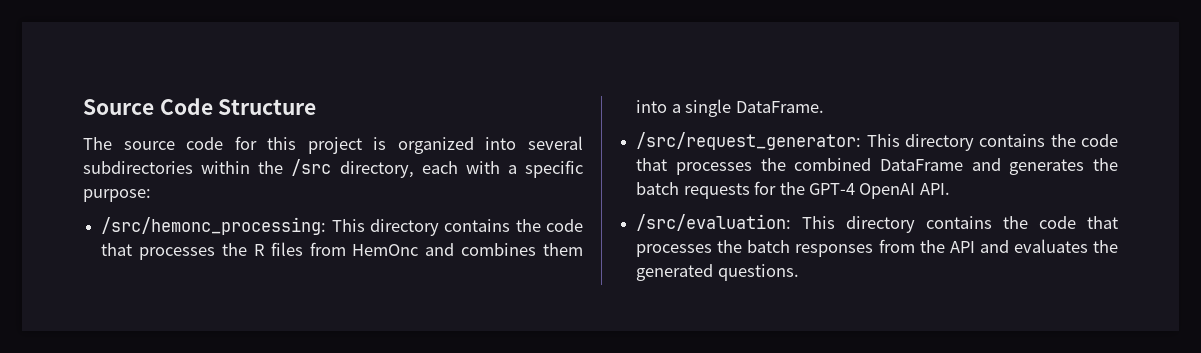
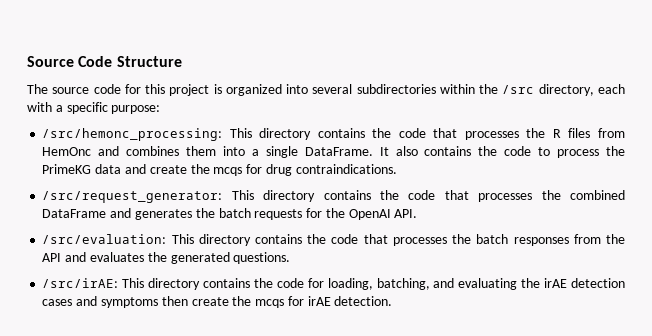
+ It also contains the code to process the PrimeKG data and create the mcqs for drug contraindications.
- /src/request_generator: This directory contains the code that processes the combined DataFrame and generates the batch requests for the GPT-4 OpenAI API.
+ /src/request_generator: This directory contains the code that processes the combined DataFrame and generates the batch requests for the OpenAI API.
+ /src/irAE: This directory contains the code for loading, batching, and evaluating the irAE detection cases and symptoms then create the mcqs for irAE detection.

